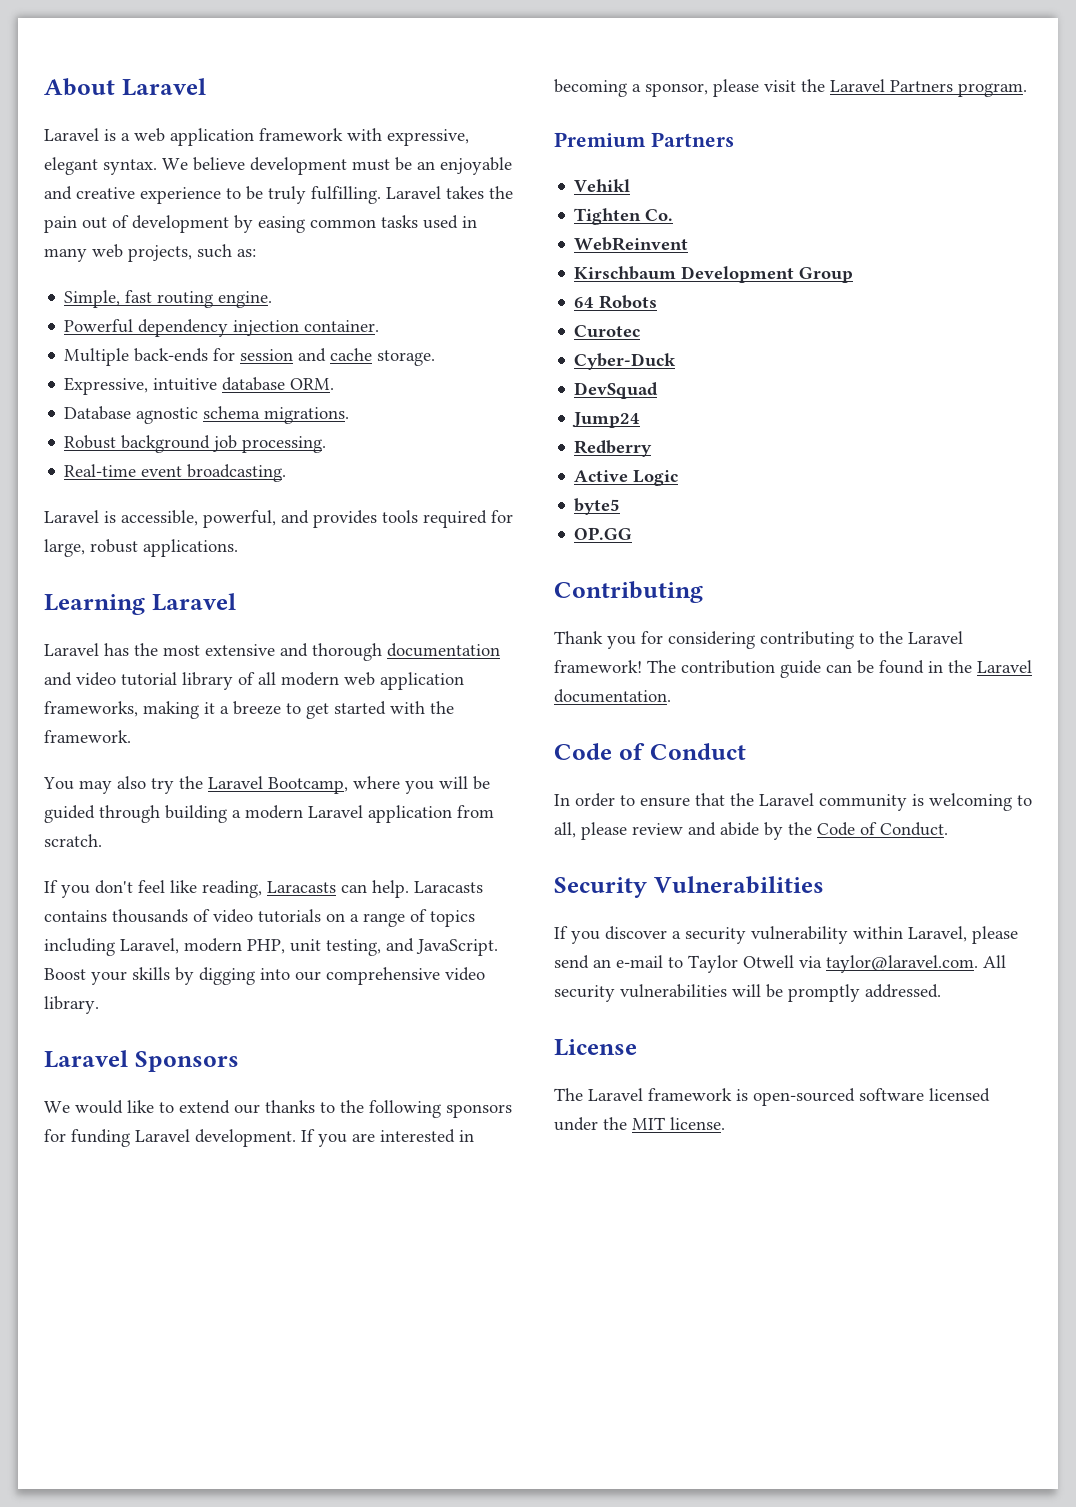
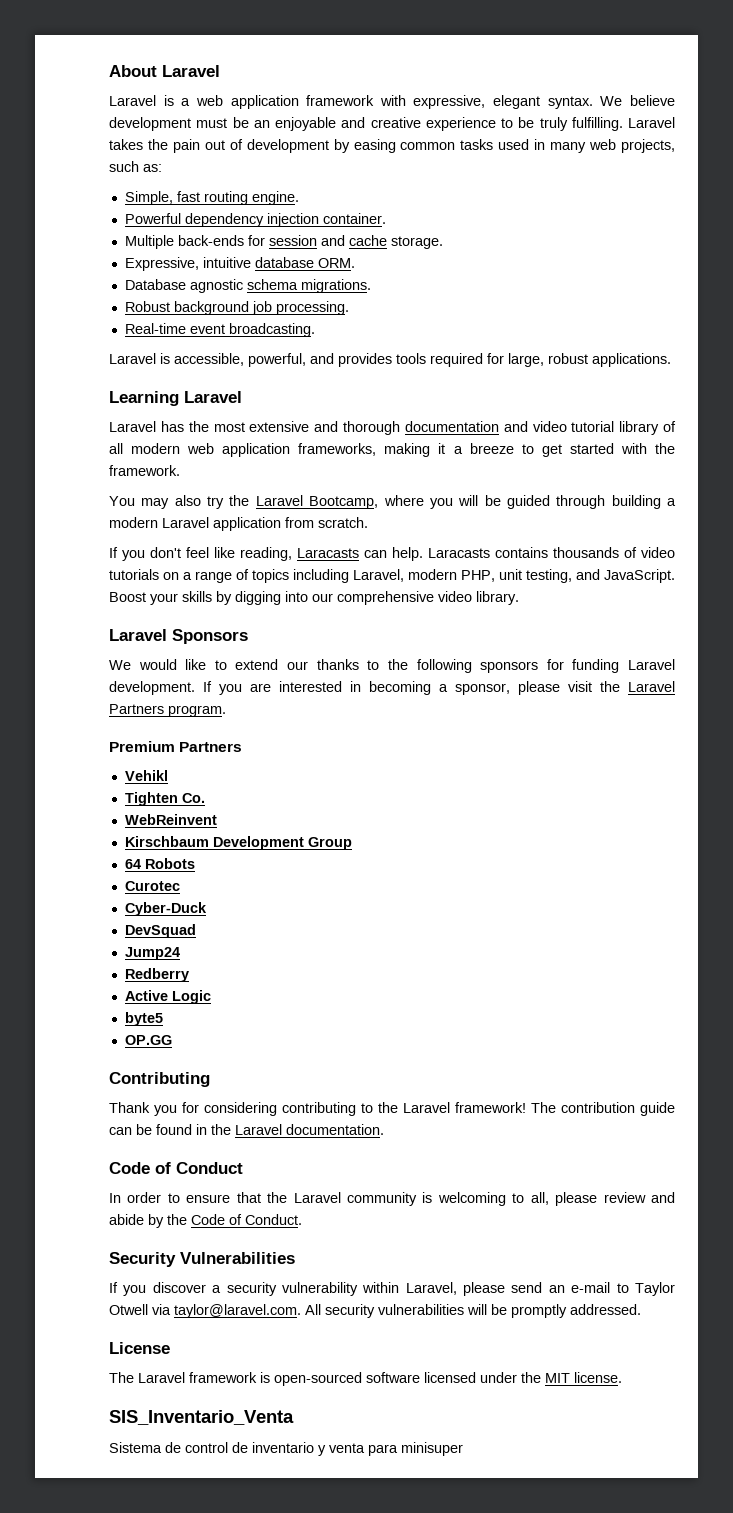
+ SIS_Inventario_Venta
+ Sistema de control de inventario y venta para minisuper

